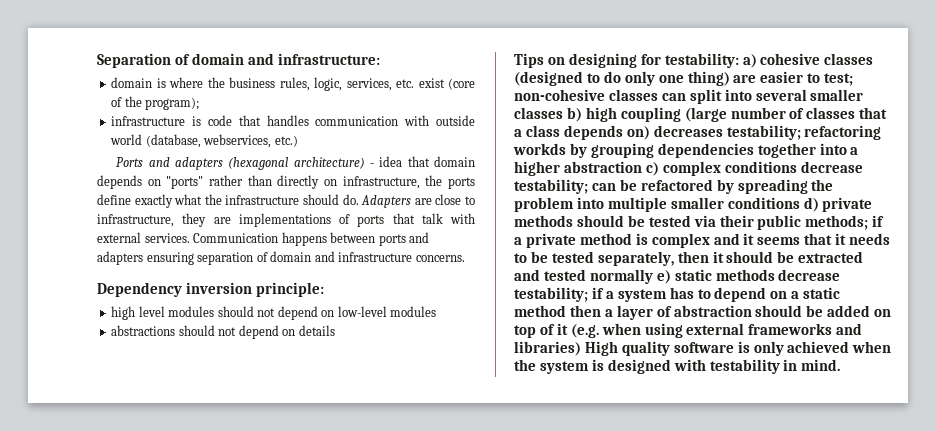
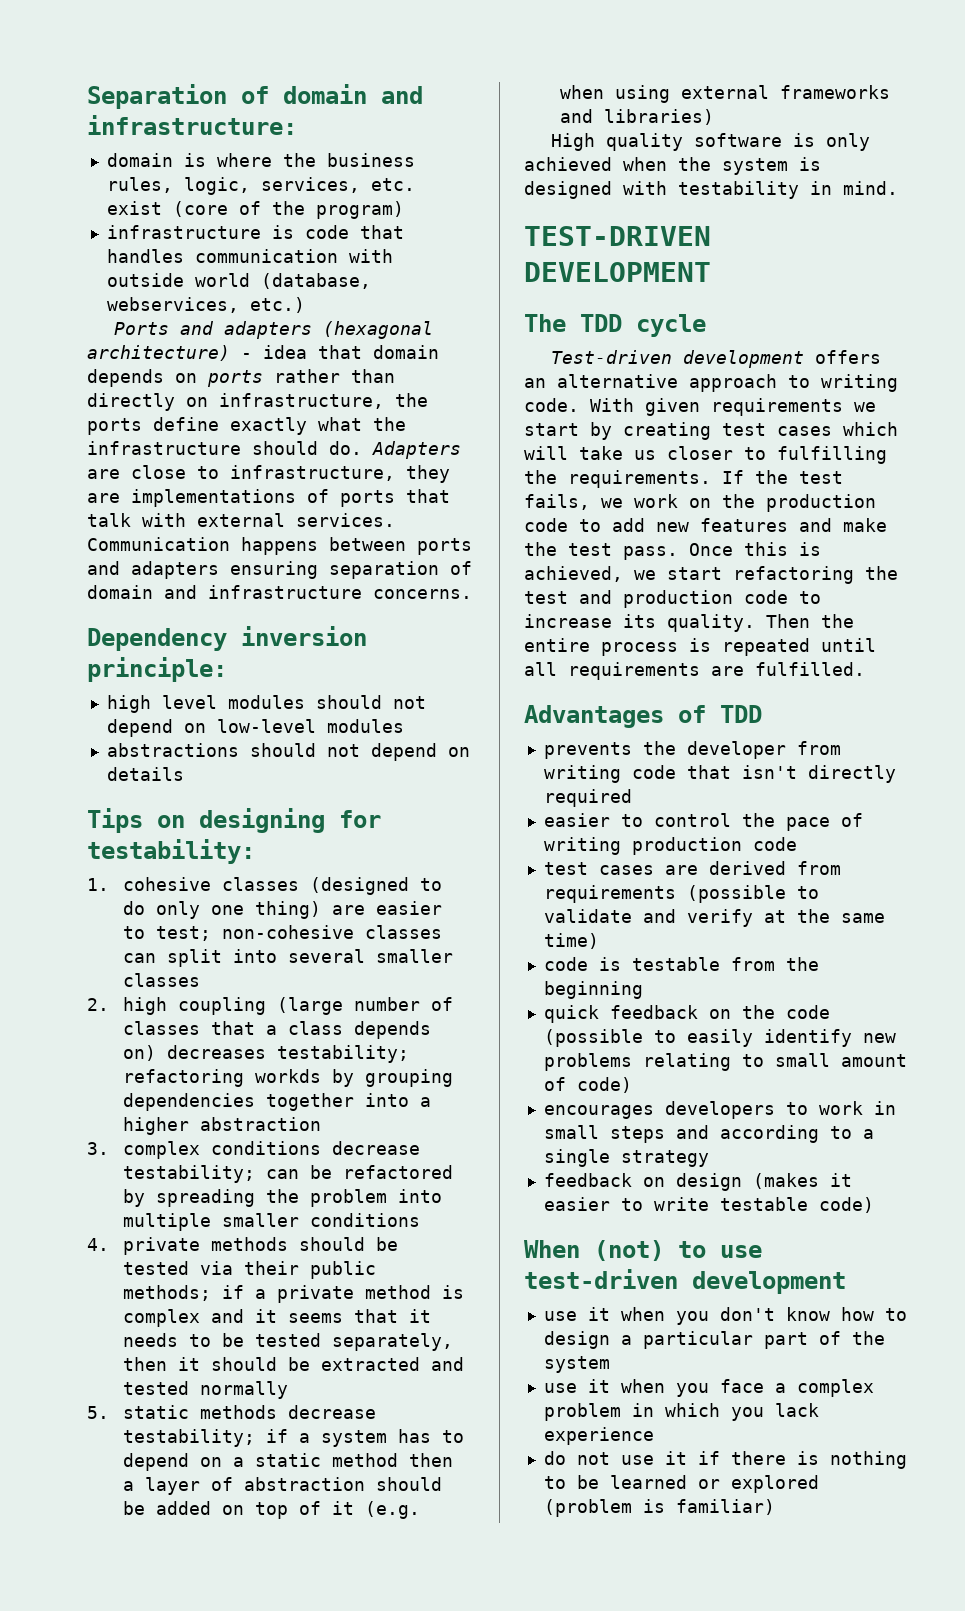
- domain is where the business rules, logic, services, etc. exist (core of the program);
+ domain is where the business rules, logic, services, etc. exist (core of the program)
- Ports and adapters (hexagonal architecture) - idea that domain depends on "ports" rather than directly on infrastructure, the ports define exactly what the infrastructure should do.
+ Ports and adapters (hexagonal architecture) - idea that domain depends on ports rather than directly on infrastructure, the ports define exactly what the infrastructure should do.
- Tips on designing for testability: a) cohesive classes (designed to do only one thing) are easier to test;
+ Tips on designing for testability:
+ 1. cohesive classes (designed to do only one thing) are easier to test;
- non-cohesive classes can split into several smaller classes b) high coupling (large number of classes that a class depends on) decreases testability;
+ non-cohesive classes can split into several smaller classes
+ 2. high coupling (large number of classes that a class depends on) decreases testability;
- refactoring workds by grouping dependencies together into a higher abstraction c) complex conditions decrease testability;
+ refactoring workds by grouping dependencies together into a higher abstraction
+ 3. complex conditions decrease testability;
- can be refactored by spreading the problem into multiple smaller conditions d) private methods should be tested via their public methods;
+ can be refactored by spreading the problem into multiple smaller conditions
+ 4. private methods should be tested via their public methods;
- if a private method is complex and it seems that it needs to be tested separately, then it should be extracted and tested normally e) static methods decrease testability;
+ if a private method is complex and it seems that it needs to be tested separately, then it should be extracted and tested normally
+ 5. static methods decrease testability;
- if a system has to depend on a static method then a layer of abstraction should be added on top of it (e.g. when using external frameworks and libraries) High quality software is only achieved when the system is designed with testability in mind.
+ if a system has to depend on a static method then a layer of abstraction should be added on top of it (e.g. when using external frameworks and libraries)
+ High quality software is only achieved when the system is designed with testability in mind.
+ TEST-DRIVEN DEVELOPMENT
+ The TDD cycle
+ Test-driven development offers an alternative approach to writing code. With given requirements we start by creating test cases which will take us closer to fulfilling the requirements. If the test fails, we work on the production code to add new features and make the test pass. Once this is achieved, we start refactoring the test and production code to increase its quality. Then the entire process is repeated until all requirements are fulfilled.
+ Advantages of TDD
+ prevents the developer from writing code that isn't directly required
+ easier to control the pace of writing production code
+ test cases are derived from requirements (possible to validate and verify at the same time)
+ code is testable from the beginning
+ quick feedback on the code (possible to easily identify new problems relating to small amount of code)
+ encourages developers to work in small steps and according to a single strategy
+ feedback on design (makes it easier to write testable code)
+ When (not) to use test-driven development
+ use it when you don't know how to design a particular part of the system
+ use it when you face a complex problem in which you lack experience
+ do not use it if there is nothing to be learned or explored (problem is familiar)

